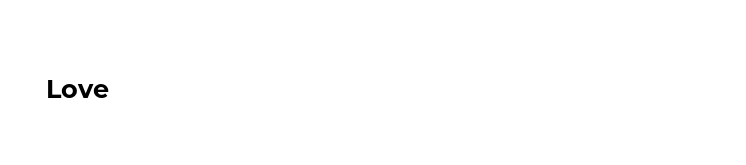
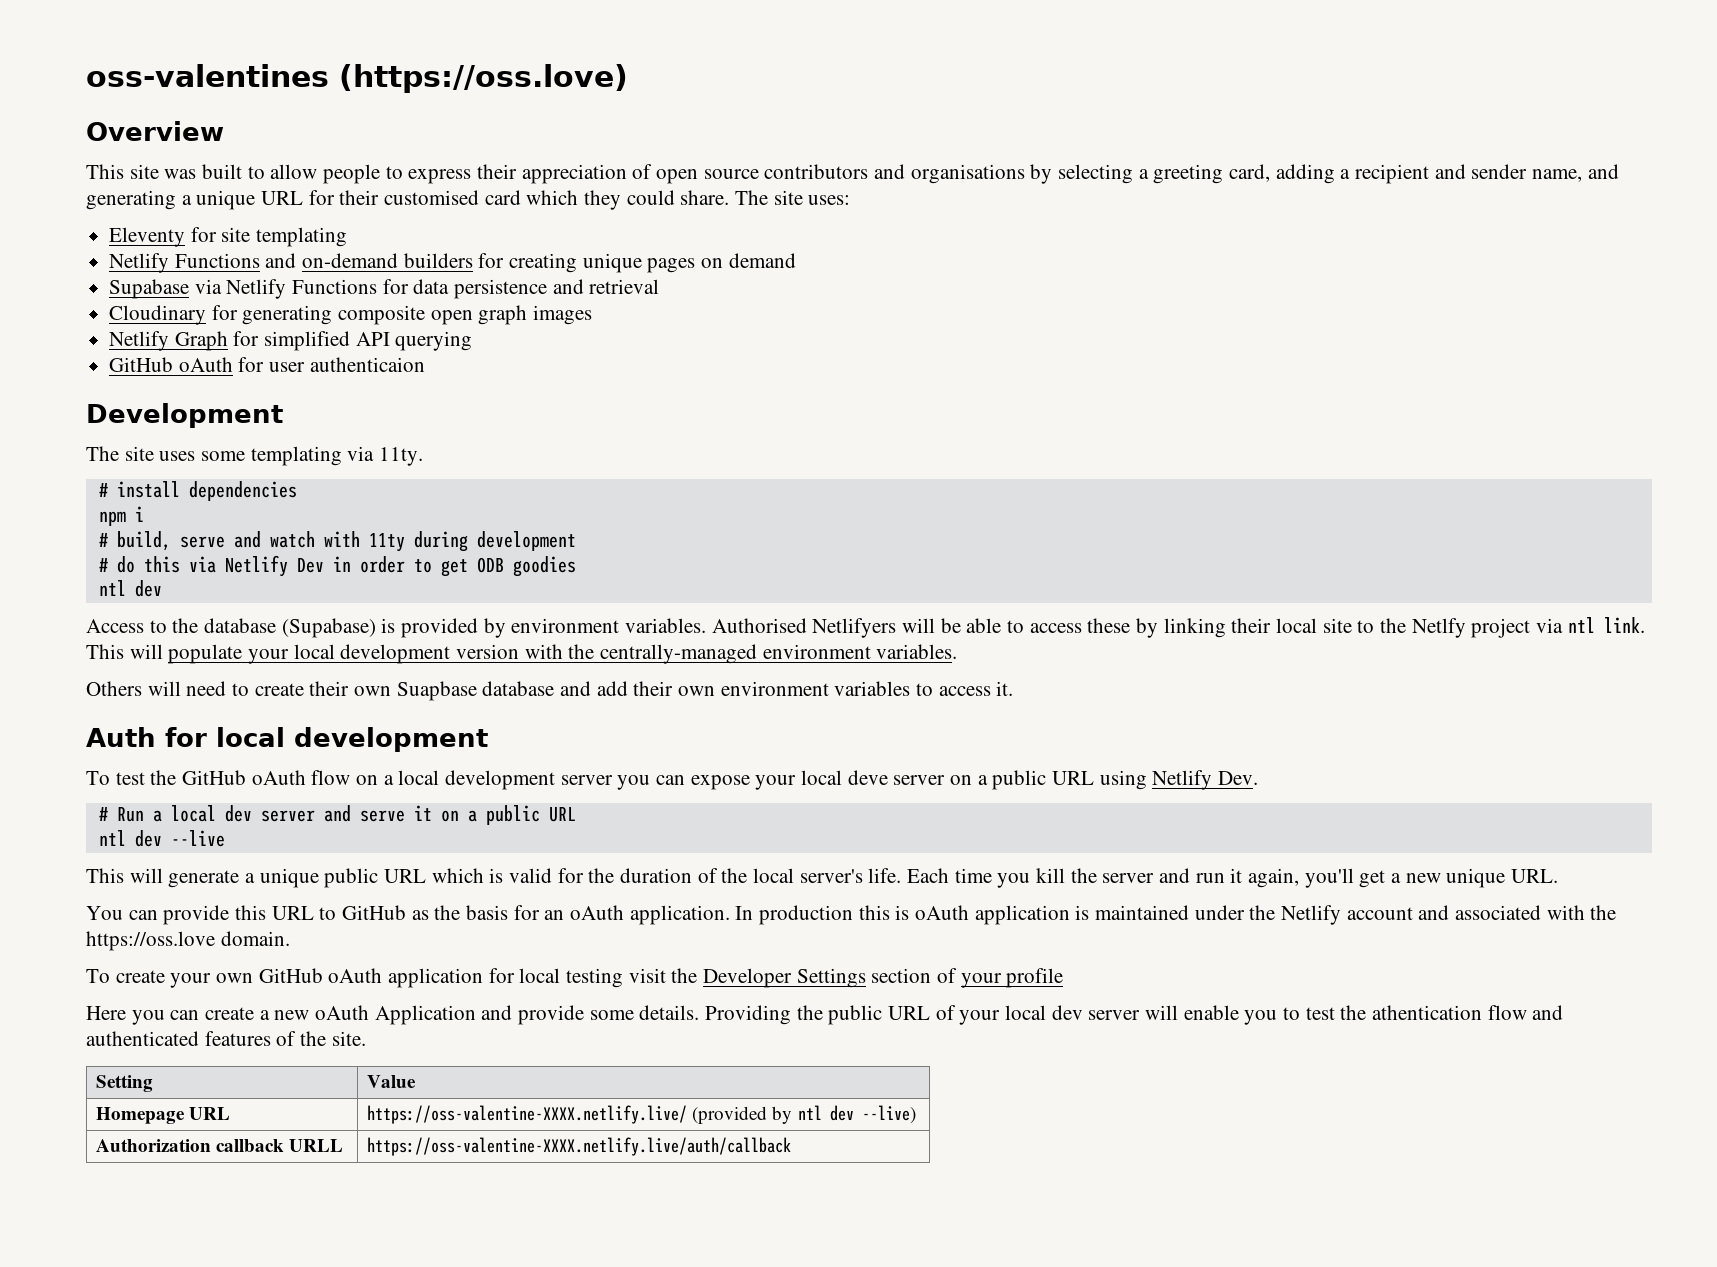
- Love
+ oss-valentines (https://oss.love)
+ Overview
+ This site was built to allow people to express their appreciation of open source contributors and organisations by selecting a greeting card, adding a recipient and sender name, and generating a unique URL for their customised card which they could share. The site uses:
+ Eleventy for site templating
+ Netlify Functions and on-demand builders for creating unique pages on demand
+ Supabase via Netlify Functions for data persistence and retrieval
+ Cloudinary for generating composite open graph images
+ Netlify Graph for simplified API querying
+ GitHub oAuth for user authenticaion
+ Development
+ The site uses some templating via 11ty.
+ # install dependencies
+ npm i
+ # build, serve and watch with 11ty during development
+ # do this via Netlify Dev in order to get ODB goodies
+ ntl dev
+ Access to the database (Supabase) is provided by environment variables. Authorised Netlifyers will be able to access these by linking their local site to the Netlfy project via ntl link. This will populate your local development version with the centrally-managed environment variables.
+ Others will need to create their own Suapbase database and add their own environment variables to access it.
+ Auth for local development
+ To test the GitHub oAuth flow on a local development server you can expose your local deve server on a public URL using Netlify Dev.
+ # Run a local dev server and serve it on a public URL
+ ntl dev --live
+ This will generate a unique public URL which is valid for the duration of the local server's life. Each time you kill the server and run it again, you'll get a new unique URL.
+ You can provide this URL to GitHub as the basis for an oAuth application. In production this is oAuth application is maintained under the Netlify account and associated with the https://oss.love domain.
+ To create your own GitHub oAuth application for local testing visit the Developer Settings section of your profile
+ Here you can create a new oAuth Application and provide some details. Providing the public URL of your local dev server will enable you to test the athentication flow and authenticated features of the site.
+ Setting | Value
+ Homepage URL | https://oss-valentine-XXXX.netlify.live/ (provided by ntl dev --live)
+ Authorization callback URLL | https://oss-valentine-XXXX.netlify.live/auth/callback

